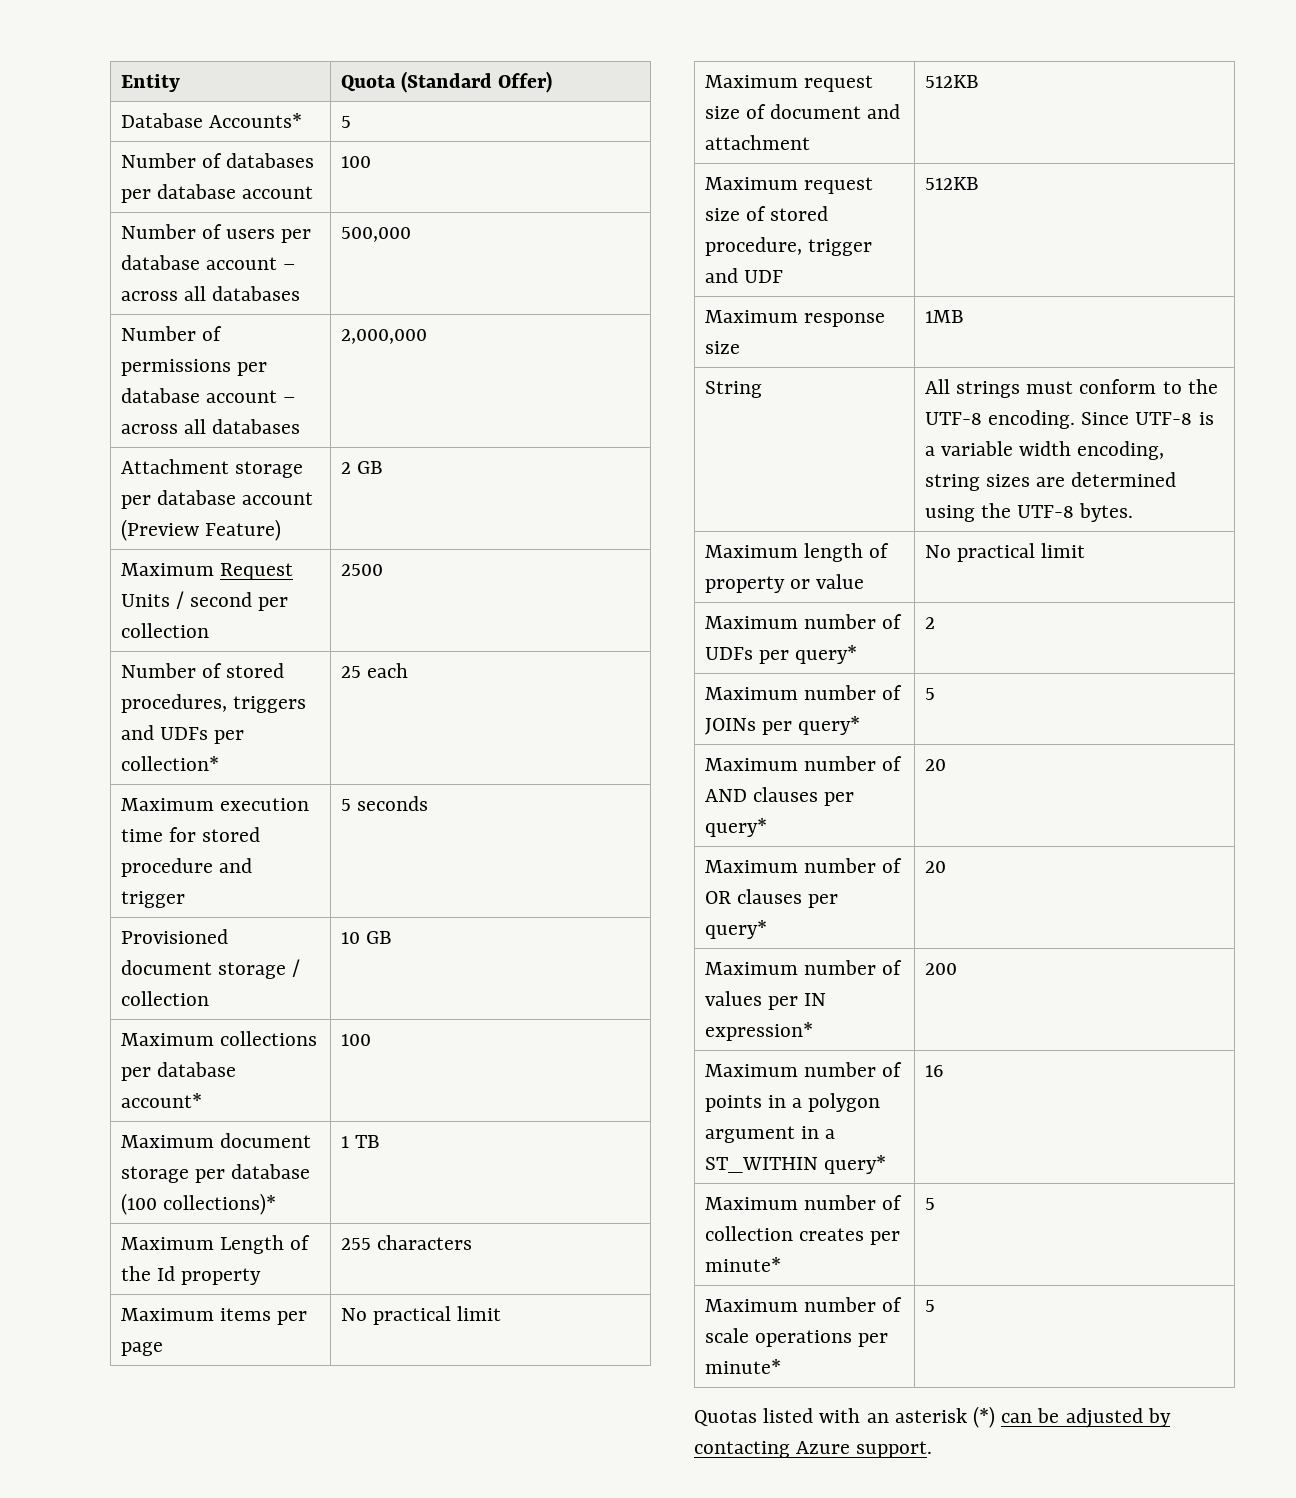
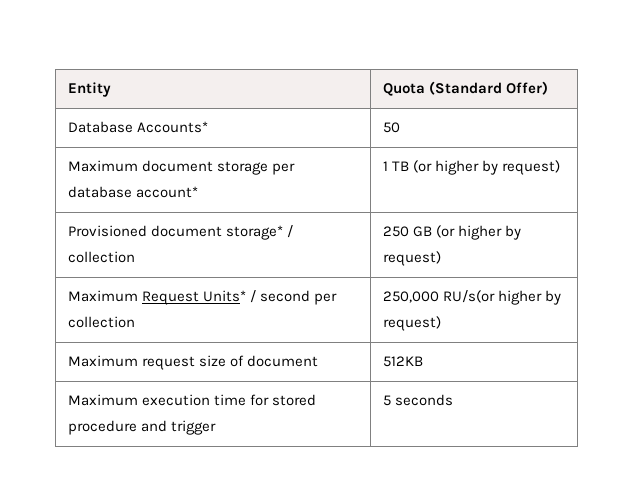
- Database Accounts* | 5
- Number of databases per database account | 100
- Number of users per database account – across all databases | 500,000
- Number of permissions per database account – across all databases | 2,000,000
- Attachment storage per database account (Preview Feature) | 2 GB
+ Database Accounts* | 50
+ Maximum document storage per database account* | 1 TB (or higher by request)
+ Provisioned document storage* / collection | 250 GB (or higher by request)
- Maximum Request Units / second per collection | 2500
- Number of stored procedures, triggers and UDFs per collection* | 25 each
+ Maximum Request Units* / second per collection | 250,000 RU/s(or higher by request)
+ Maximum request size of document | 512KB
- Provisioned document storage / collection | 10 GB
- Maximum collections per database account* | 100
- Maximum document storage per database (100 collections)* | 1 TB
- Maximum Length of the Id property | 255 characters
- Maximum items per page | No practical limit
- Maximum request size of document and attachment | 512KB
- Maximum request size of stored procedure, trigger and UDF | 512KB
- Maximum response size | 1MB
- String | All strings must conform to the UTF-8 encoding. Since UTF-8 is a variable width encoding, string sizes are determined using the UTF-8 bytes.
- Maximum length of property or value | No practical limit
- Maximum number of UDFs per query* | 2
- Maximum number of JOINs per query* | 5
- Maximum number of AND clauses per query* | 20
- Maximum number of OR clauses per query* | 20
- Maximum number of values per IN expression* | 200
- Maximum number of points in a polygon argument in a ST_WITHIN query* | 16
- Maximum number of collection creates per minute* | 5
- Maximum number of scale operations per minute* | 5
- Quotas listed with an asterisk (*) can be adjusted by contacting Azure support.

